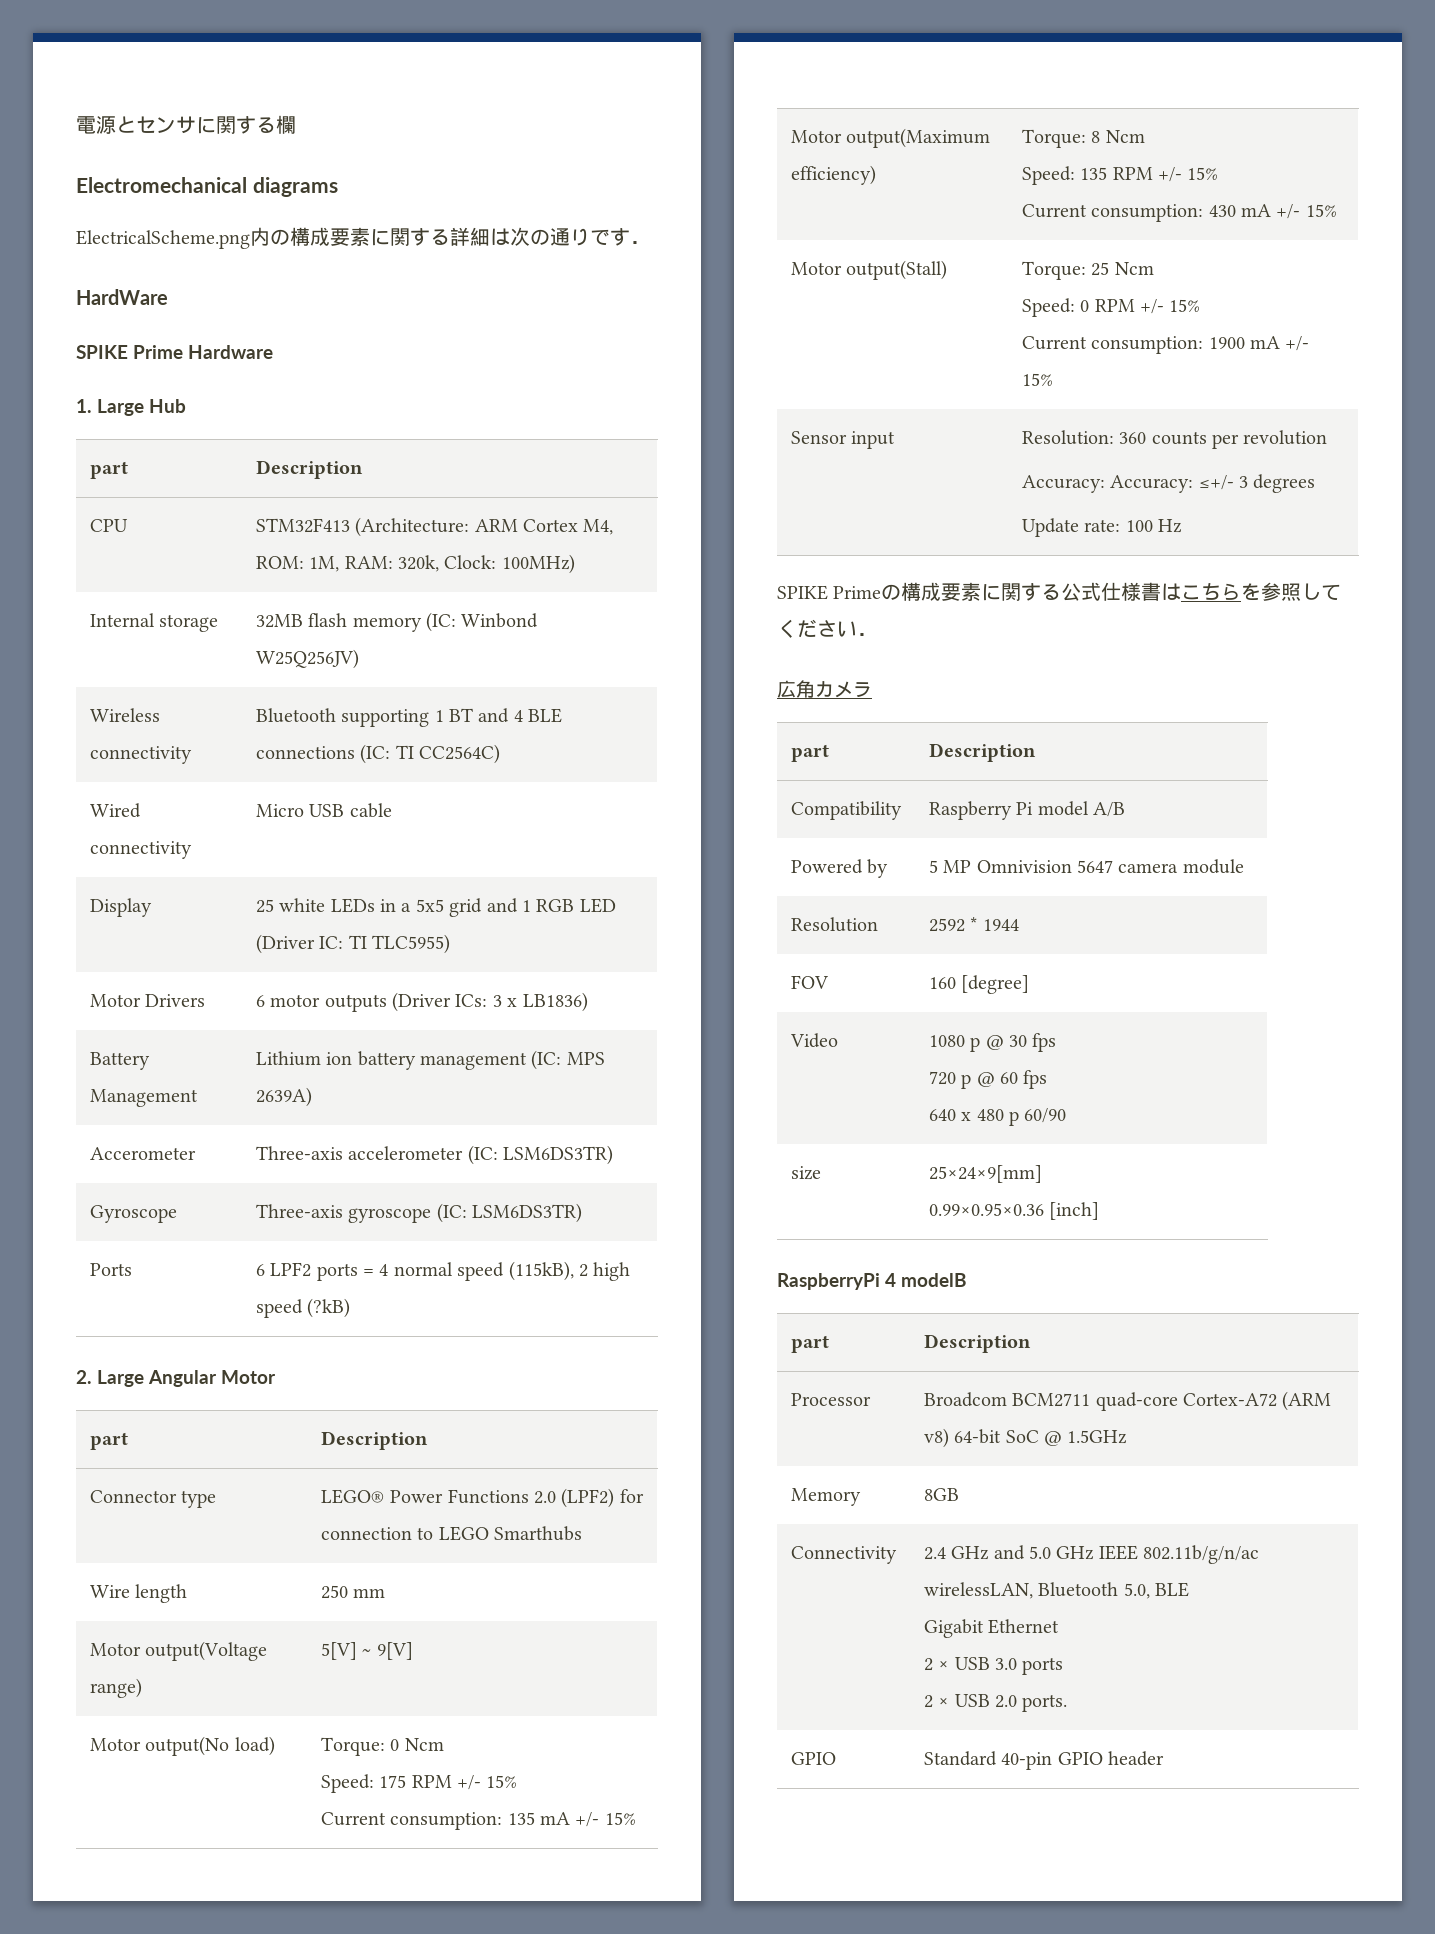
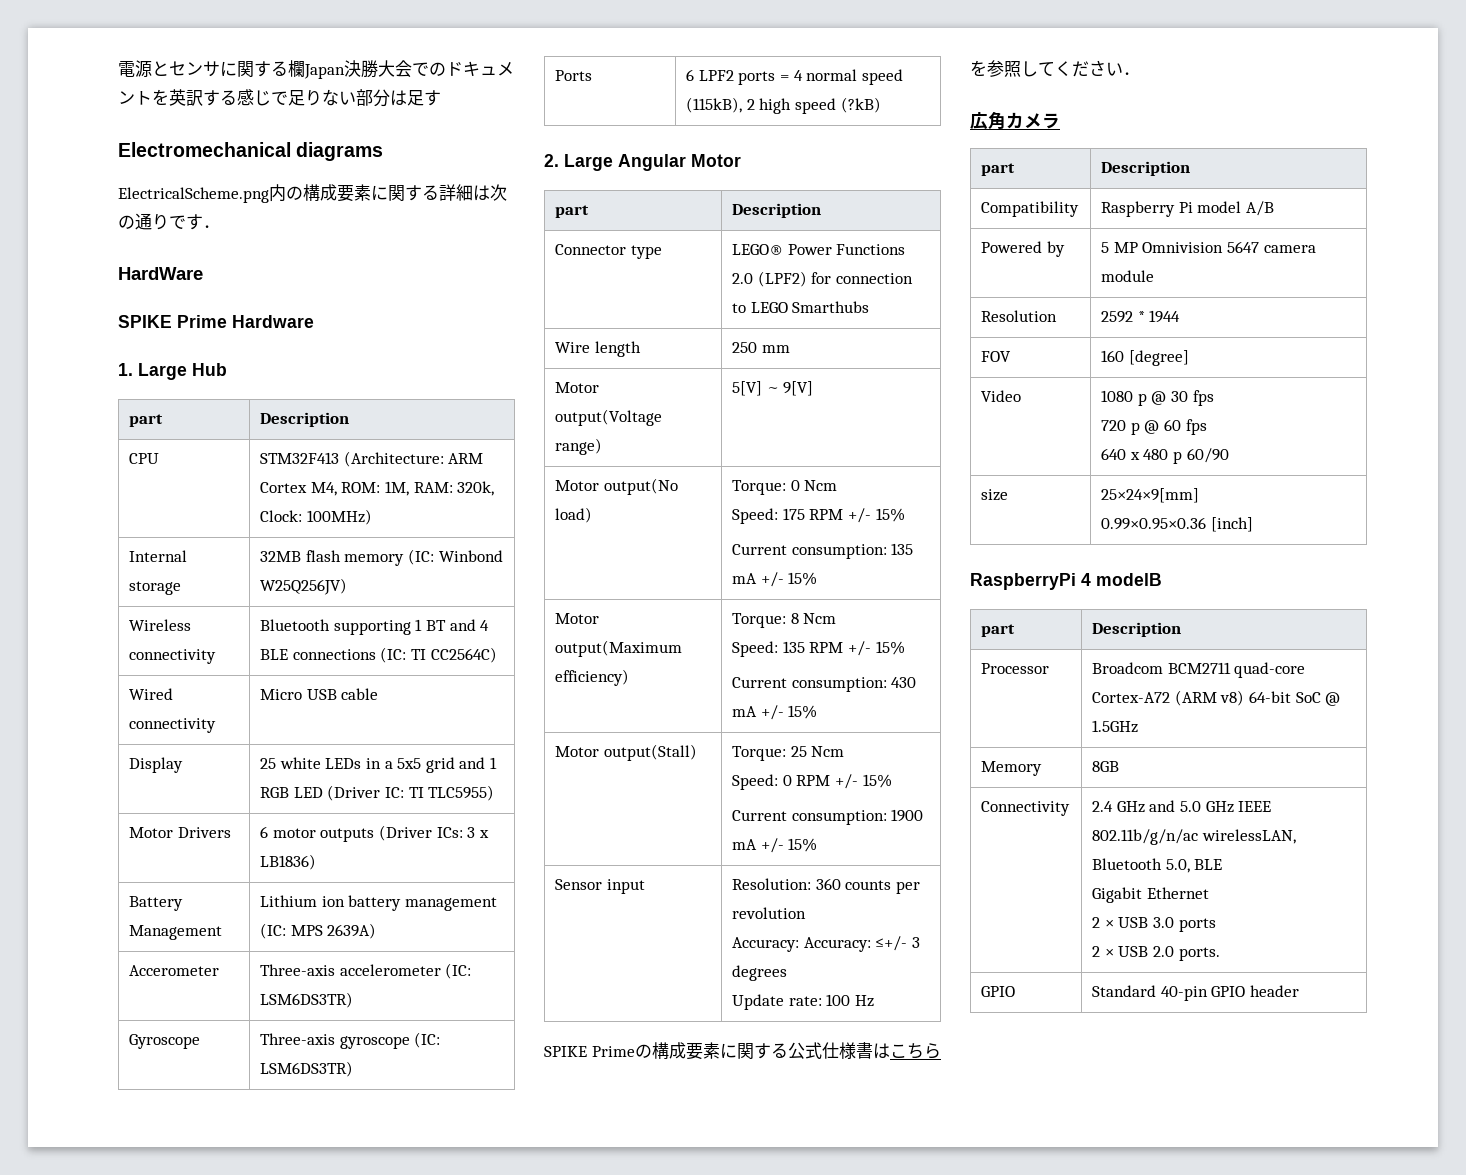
- 電源とセンサに関する欄
+ 電源とセンサに関する欄Japan決勝大会でのドキュメントを英訳する感じで足りない部分は足す

